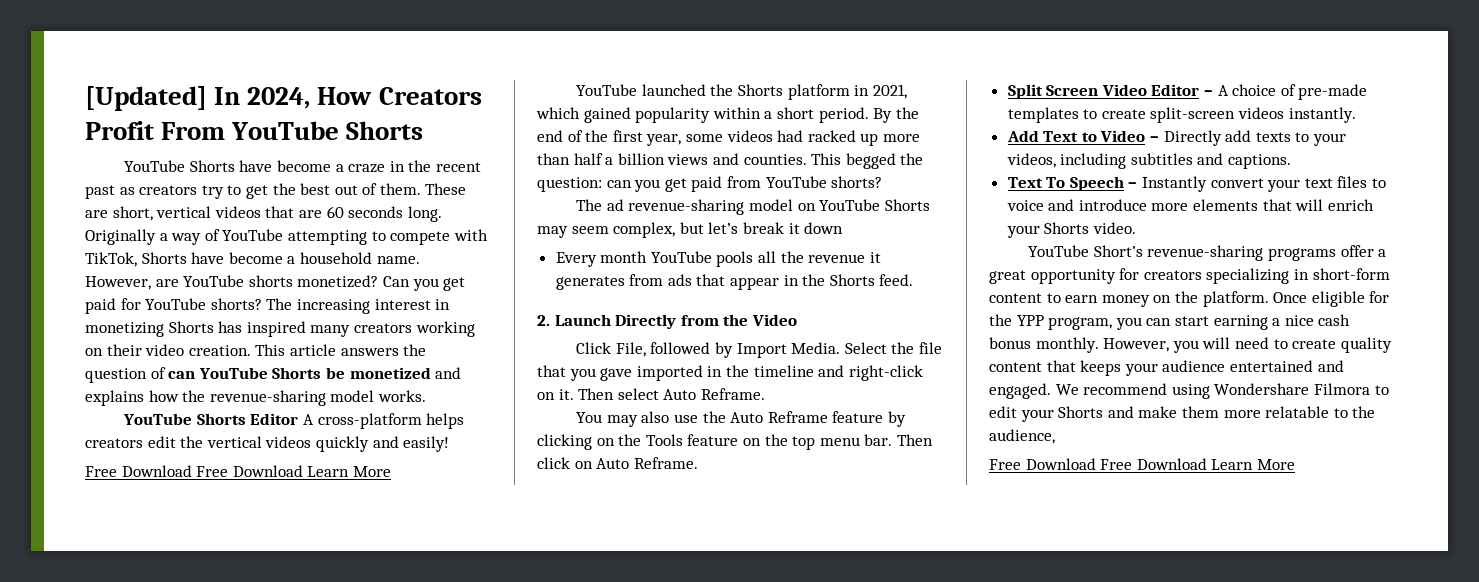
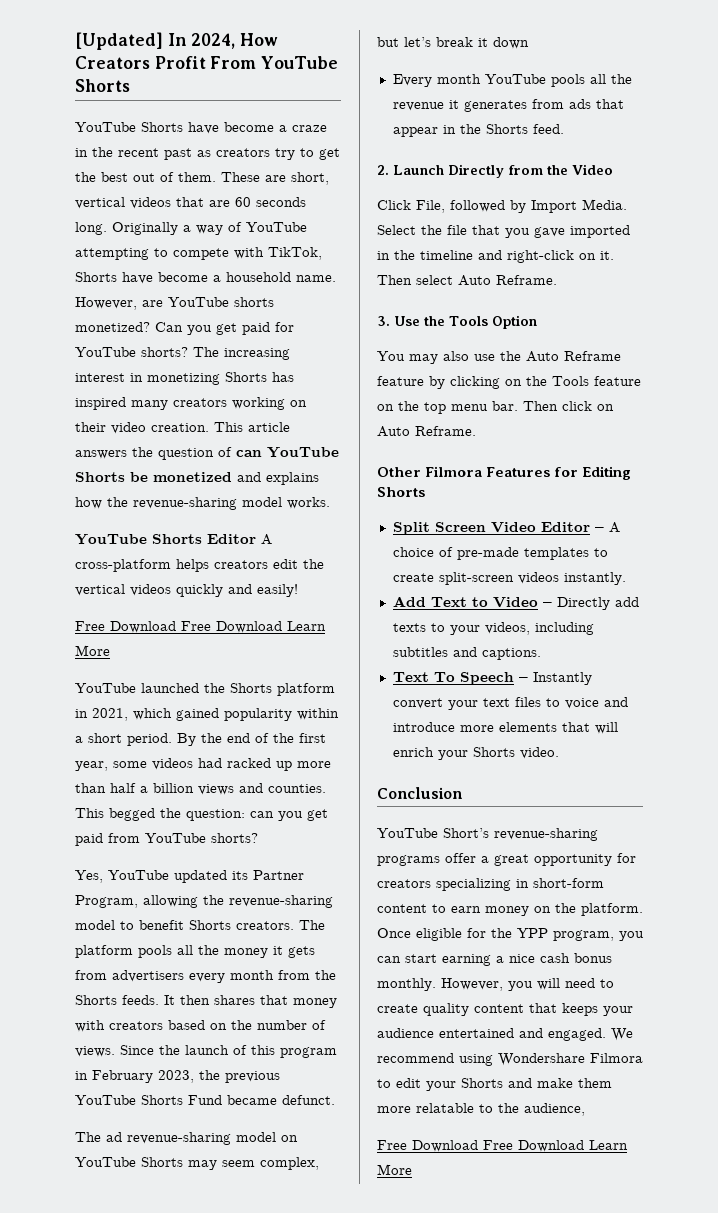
+ Yes, YouTube updated its Partner Program, allowing the revenue-sharing model to benefit Shorts creators. The platform pools all the money it gets from advertisers every month from the Shorts feeds. It then shares that money with creators based on the number of views. Since the launch of this program in February 2023, the previous YouTube Shorts Fund became defunct.
+ 3. Use the Tools Option
+ Other Filmora Features for Editing Shorts
+ Conclusion

